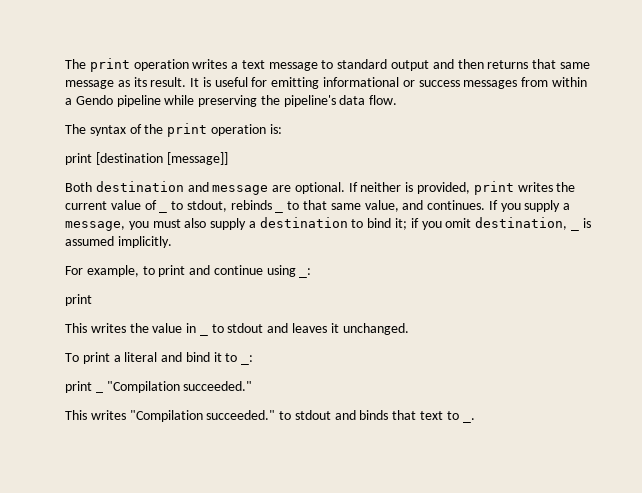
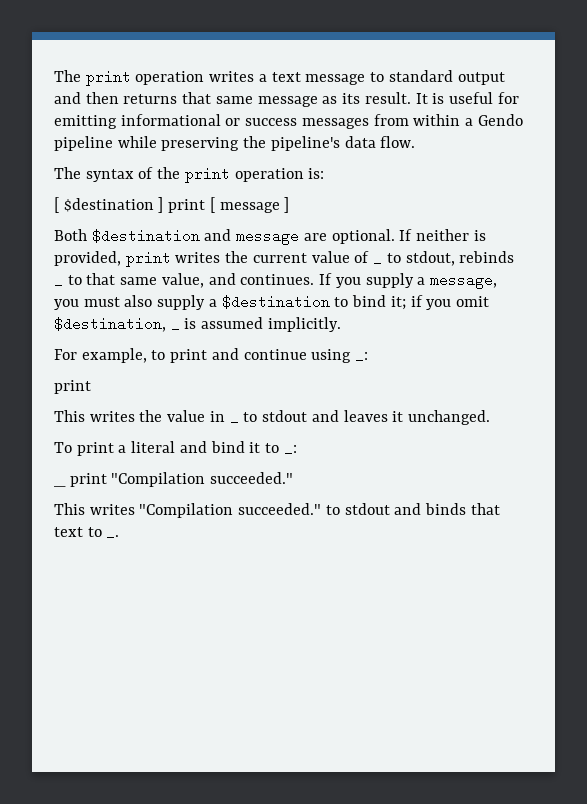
- print [destination [message]]
+ [ $destination ] print [ message ]
- Both destination and message are optional.
+ Both $destination and message are optional.
- If you supply a message, you must also supply a destination to bind it; if you omit destination, _ is assumed implicitly.
+ If you supply a message, you must also supply a $destination to bind it; if you omit $destination, _ is assumed implicitly.
- print _ "Compilation succeeded."
+ _ print "Compilation succeeded."

